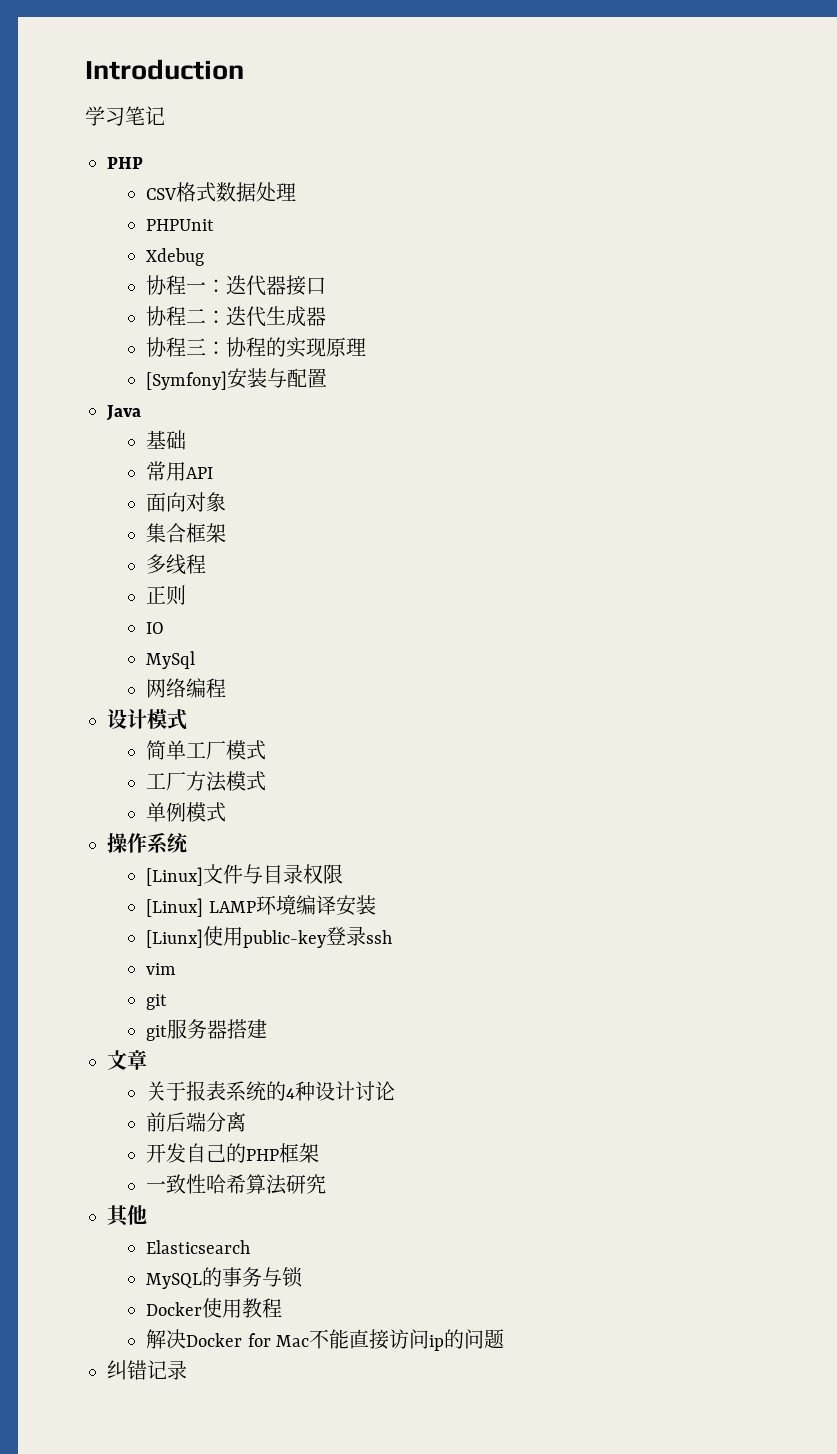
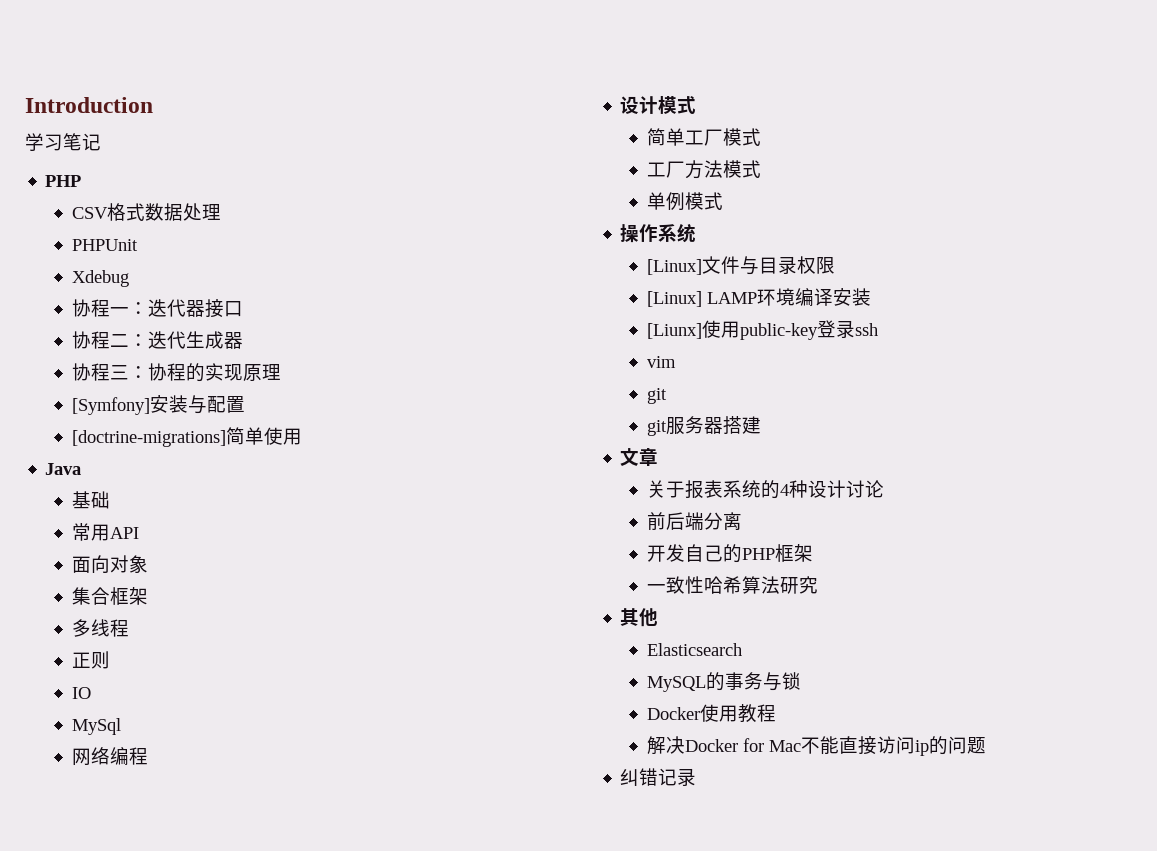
+ [doctrine-migrations]简单使用

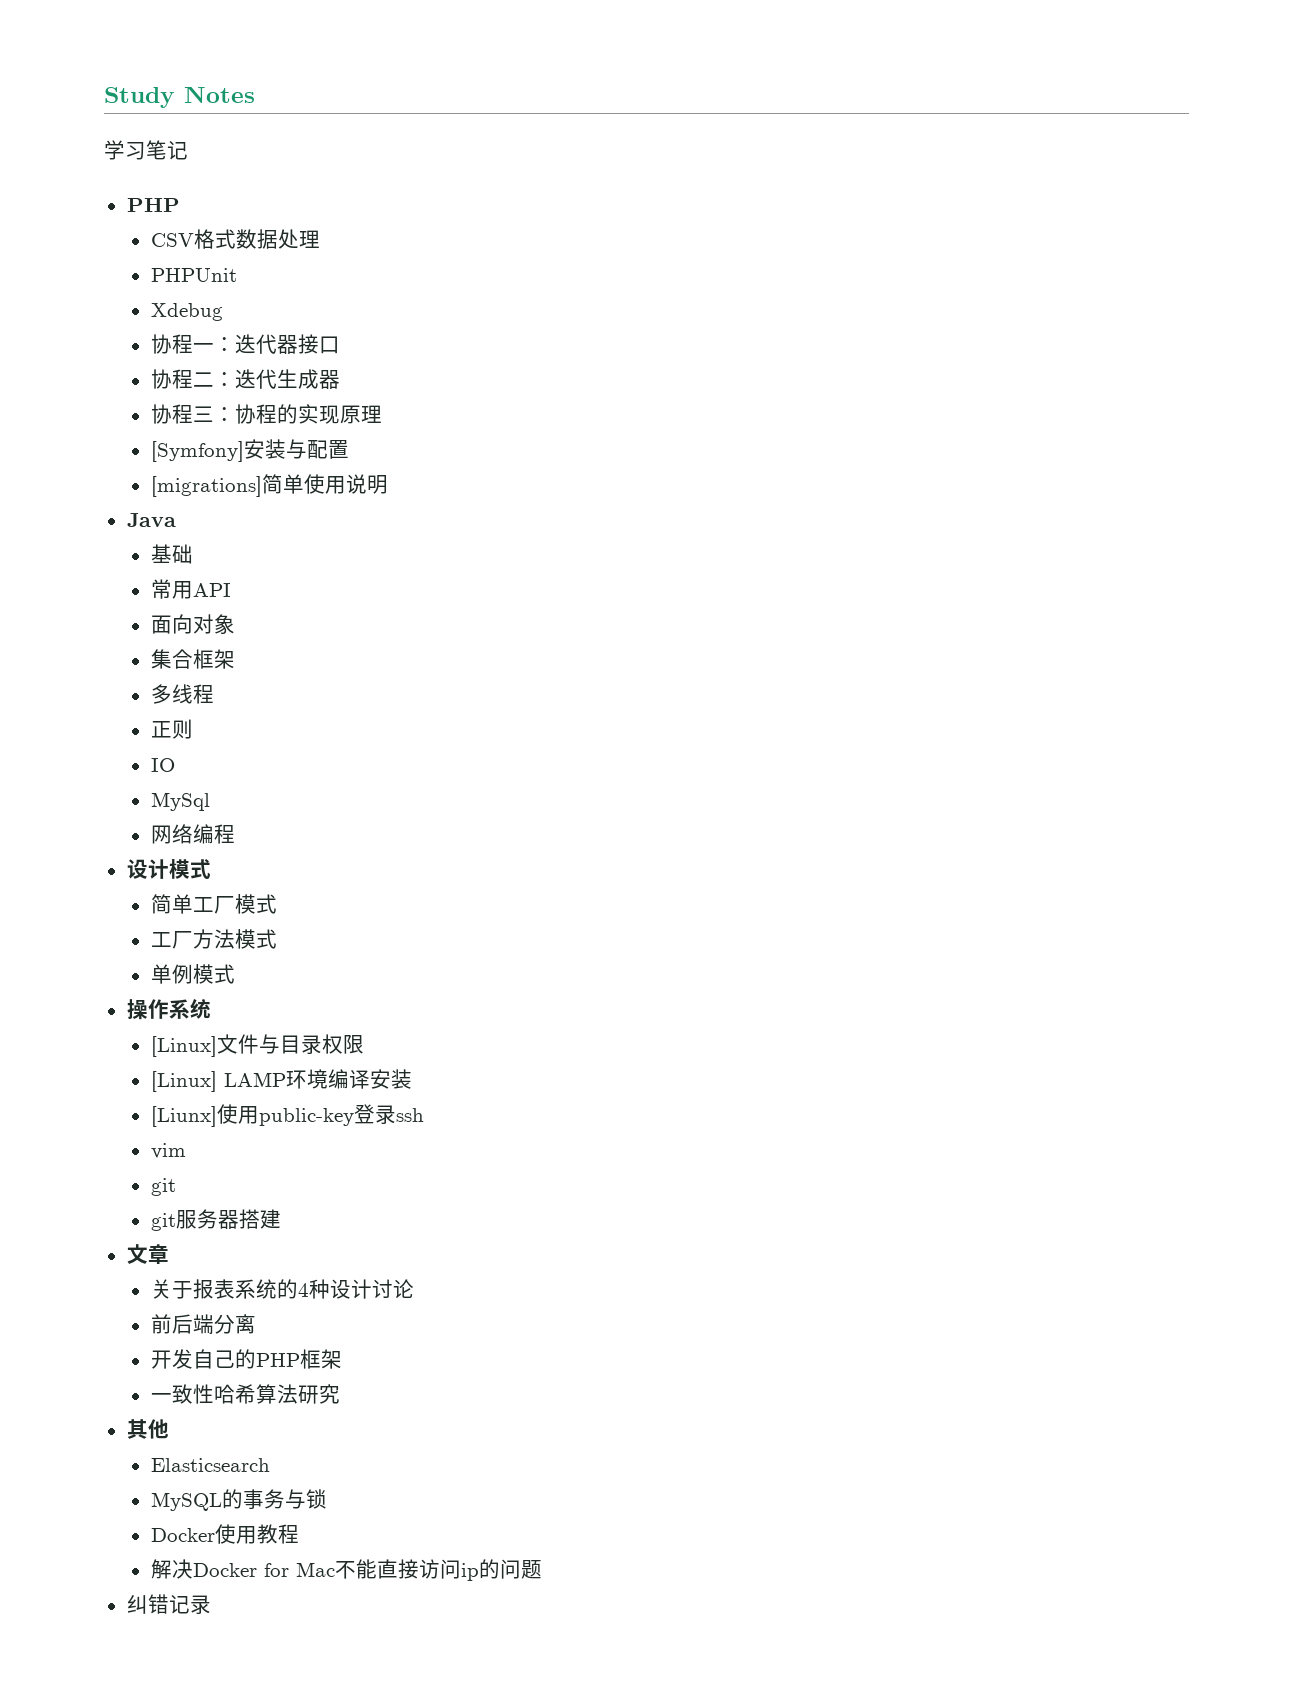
- Introduction
+ Study Notes
- [doctrine-migrations]简单使用
+ [migrations]简单使用说明

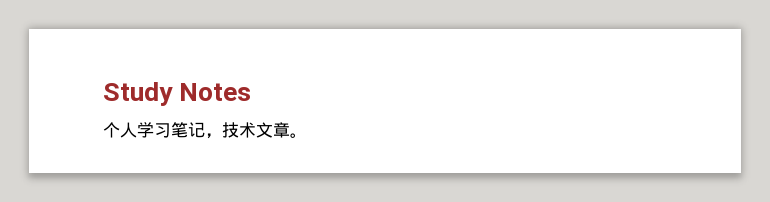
- 学习笔记
- PHP
- CSV格式数据处理
- PHPUnit
- Xdebug
- 协程一：迭代器接口
- 协程二：迭代生成器
- 协程三：协程的实现原理
- [Symfony]安装与配置
- [migrations]简单使用说明
- Java
- 基础
- 常用API
- 面向对象
- 集合框架
- 多线程
- 正则
- IO
- MySql
- 网络编程
- 设计模式
- 简单工厂模式
- 工厂方法模式
- 单例模式
- 操作系统
- [Linux]文件与目录权限
- [Linux] LAMP环境编译安装
- [Liunx]使用public-key登录ssh
- vim
- git
- git服务器搭建
- 文章
- 关于报表系统的4种设计讨论
- 前后端分离
- 开发自己的PHP框架
- 一致性哈希算法研究
- 其他
- Elasticsearch
- MySQL的事务与锁
- Docker使用教程
- 解决Docker for Mac不能直接访问ip的问题
- 纠错记录
+ 个人学习笔记，技术文章。

